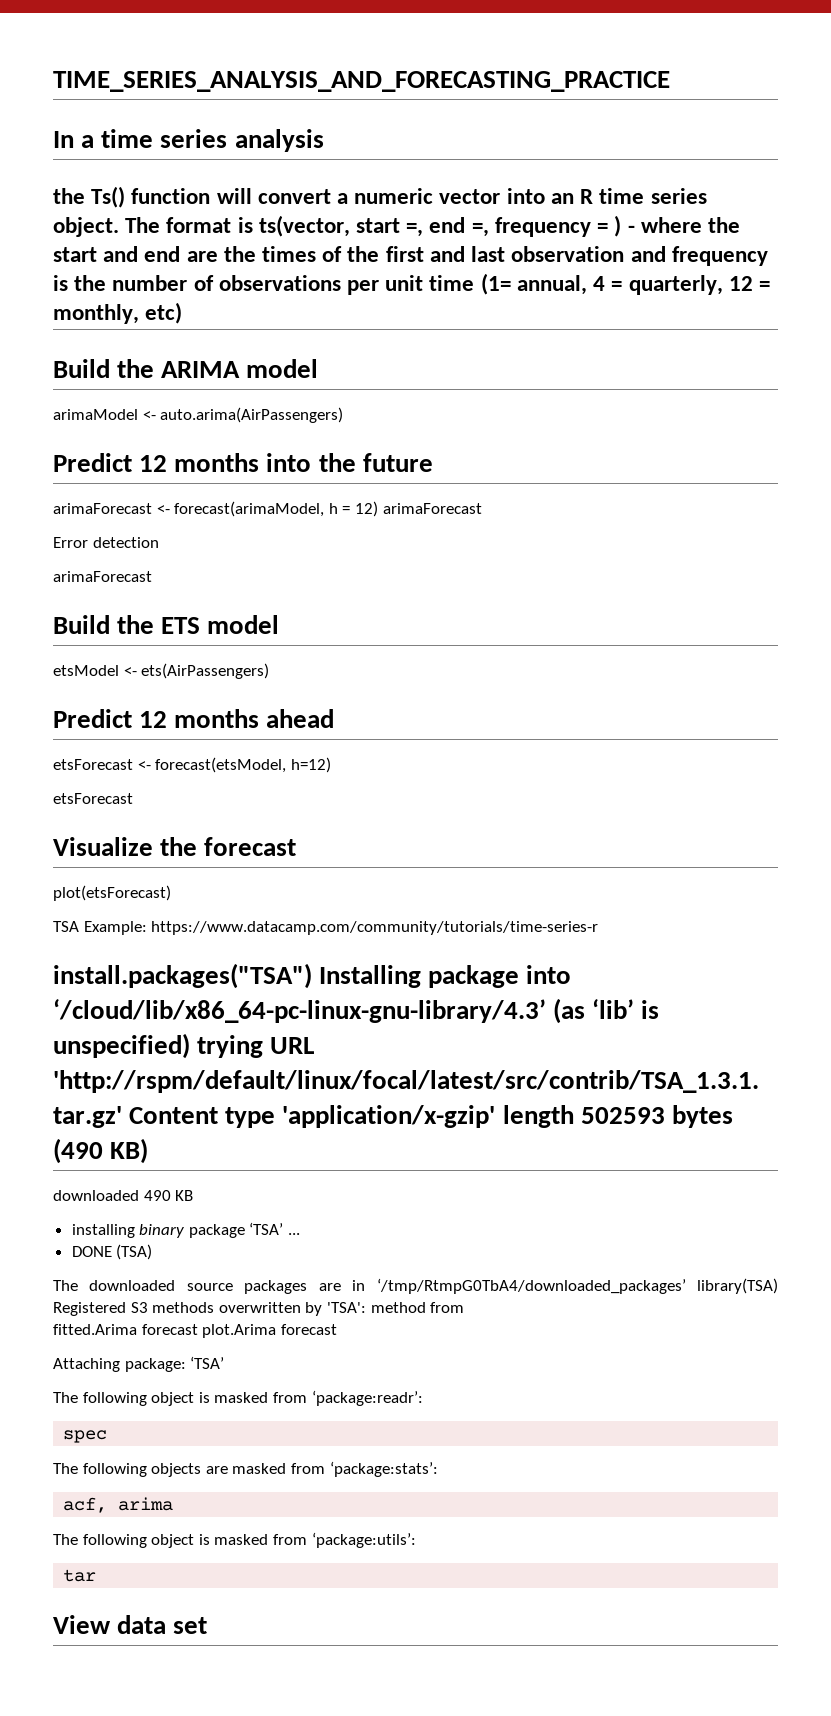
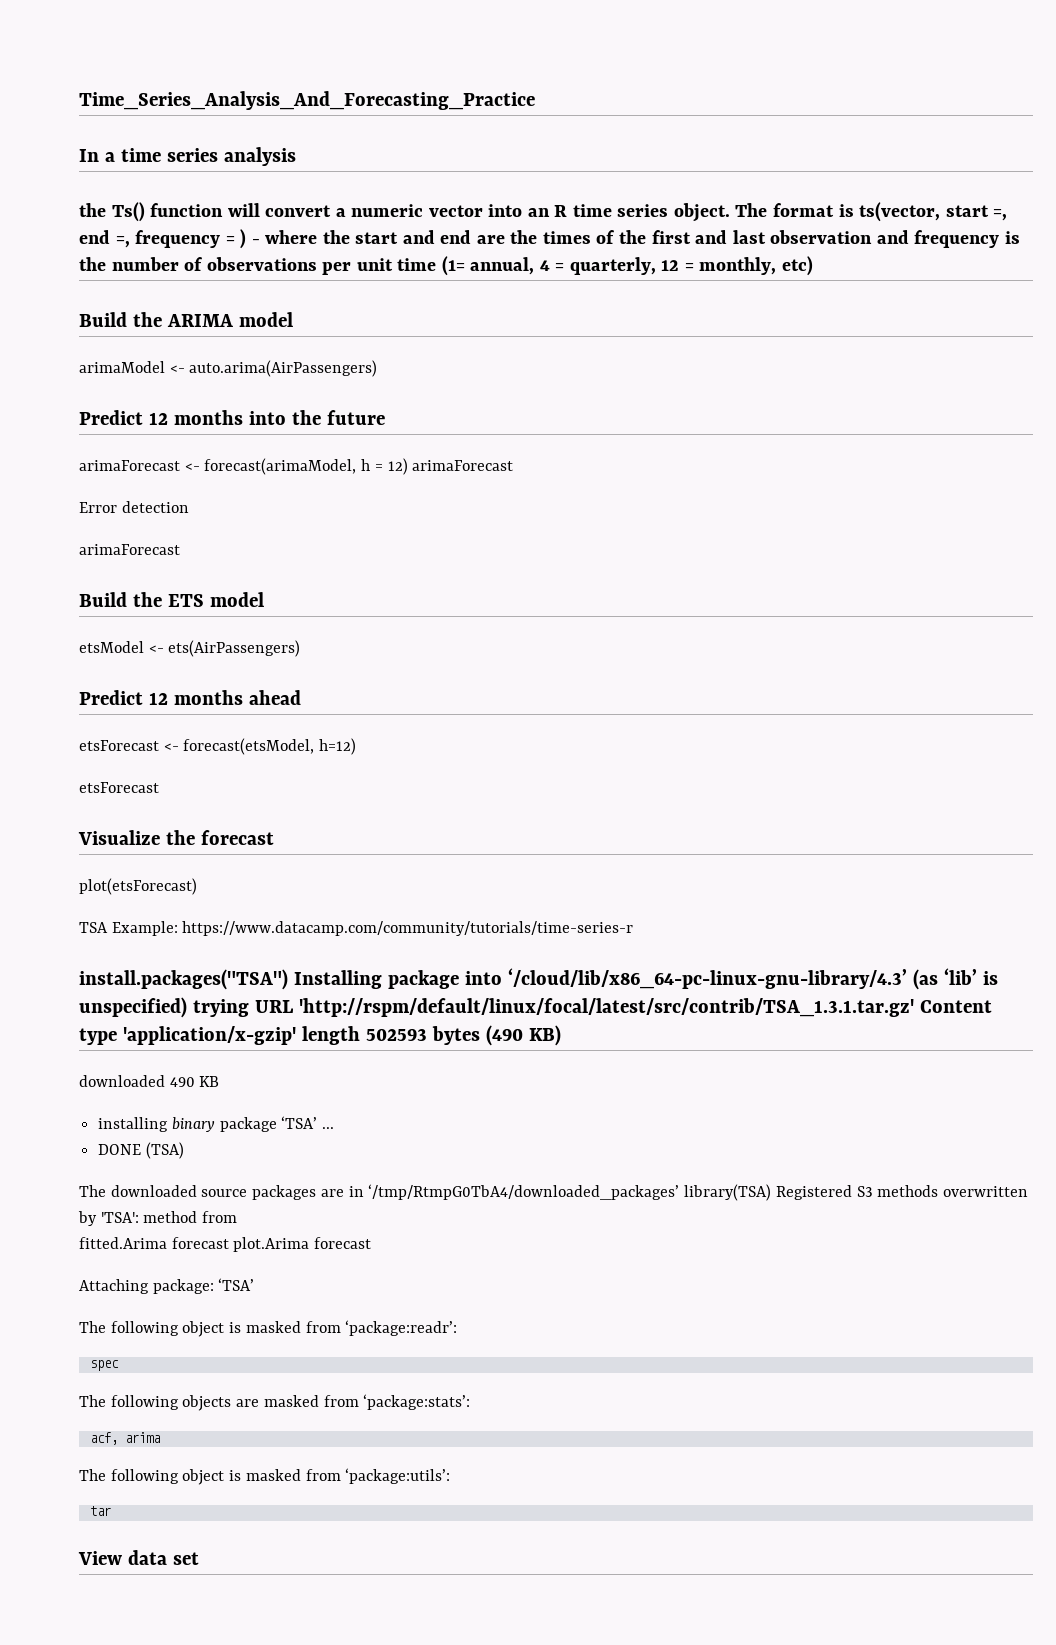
- TIME_SERIES_ANALYSIS_AND_FORECASTING_PRACTICE
+ Time_Series_Analysis_And_Forecasting_Practice

